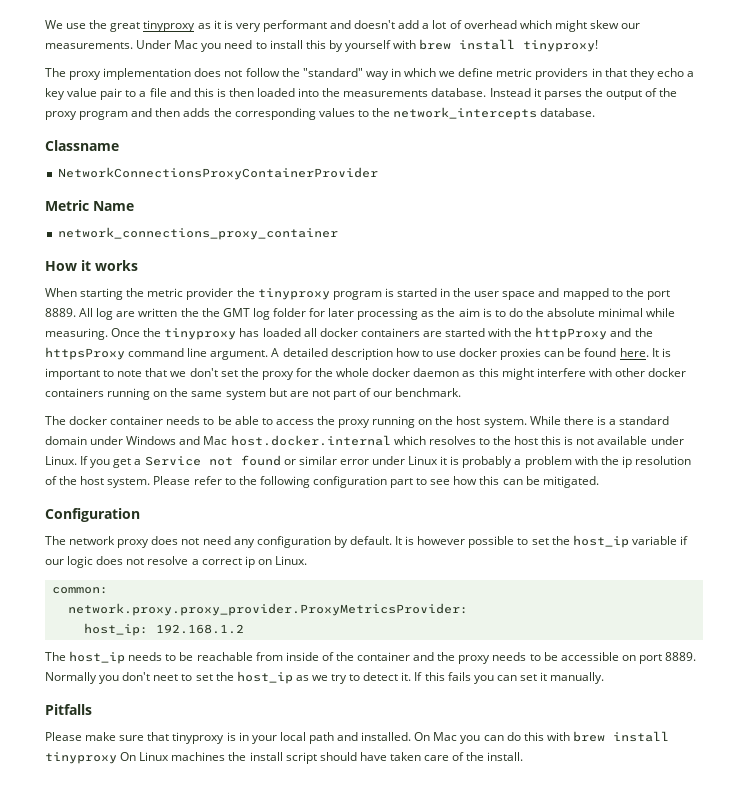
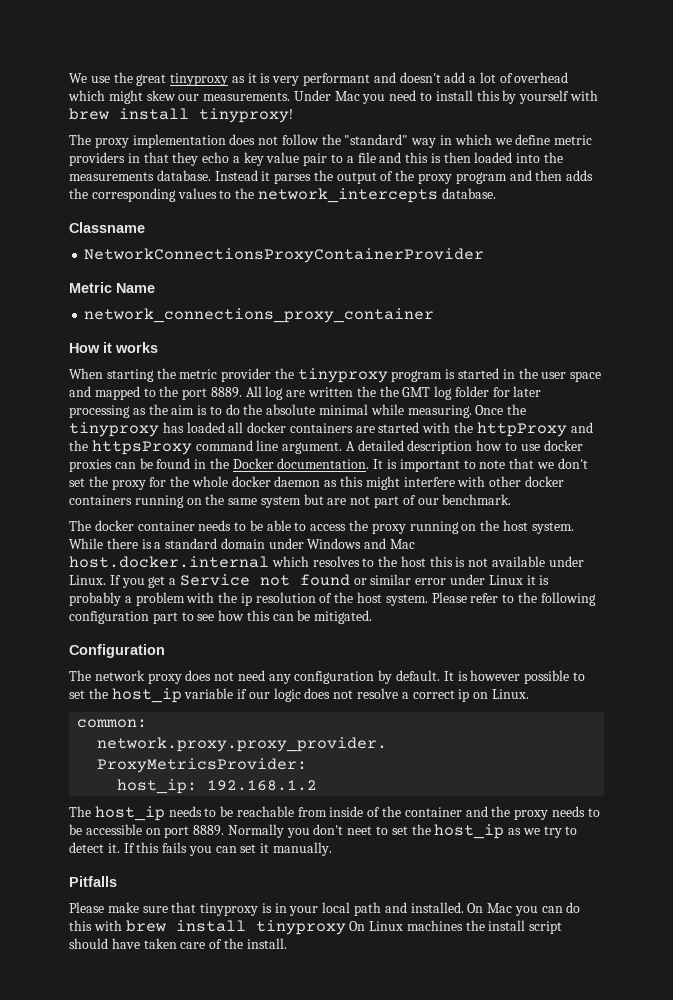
- A detailed description how to use docker proxies can be found here.
+ A detailed description how to use docker proxies can be found in the Docker documentation.

